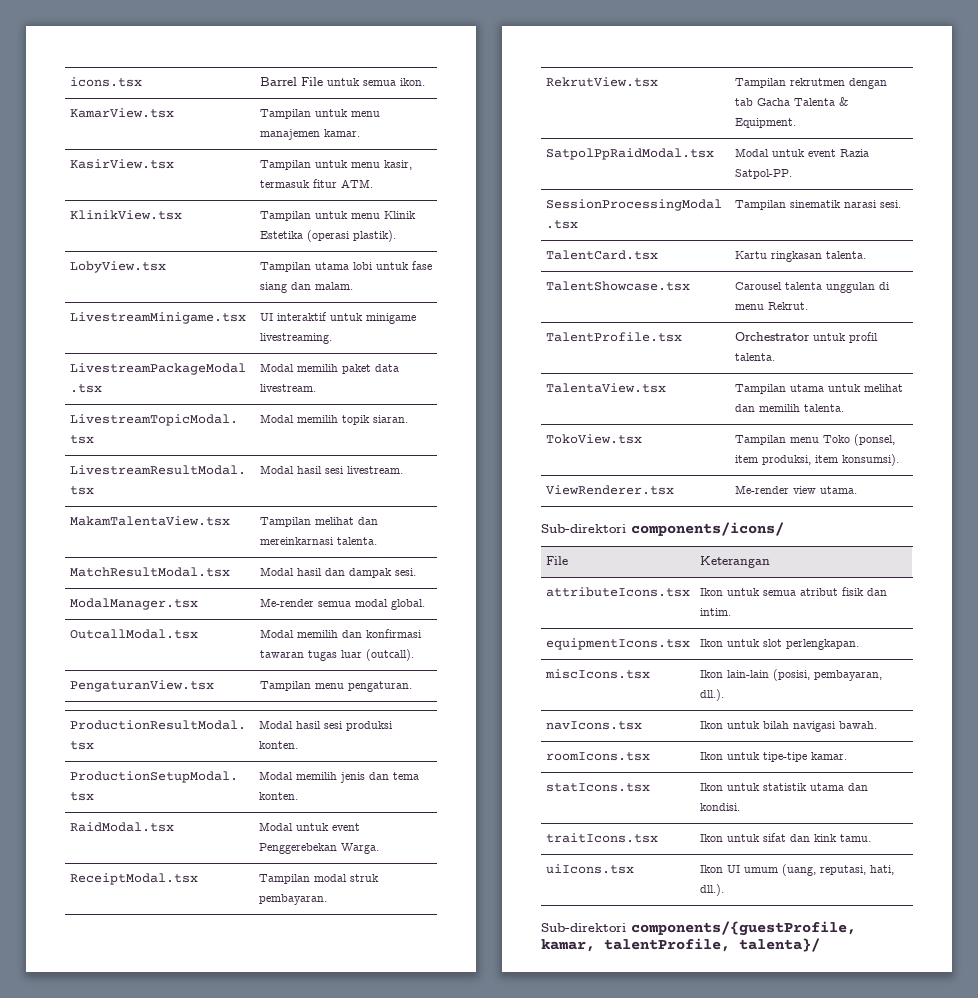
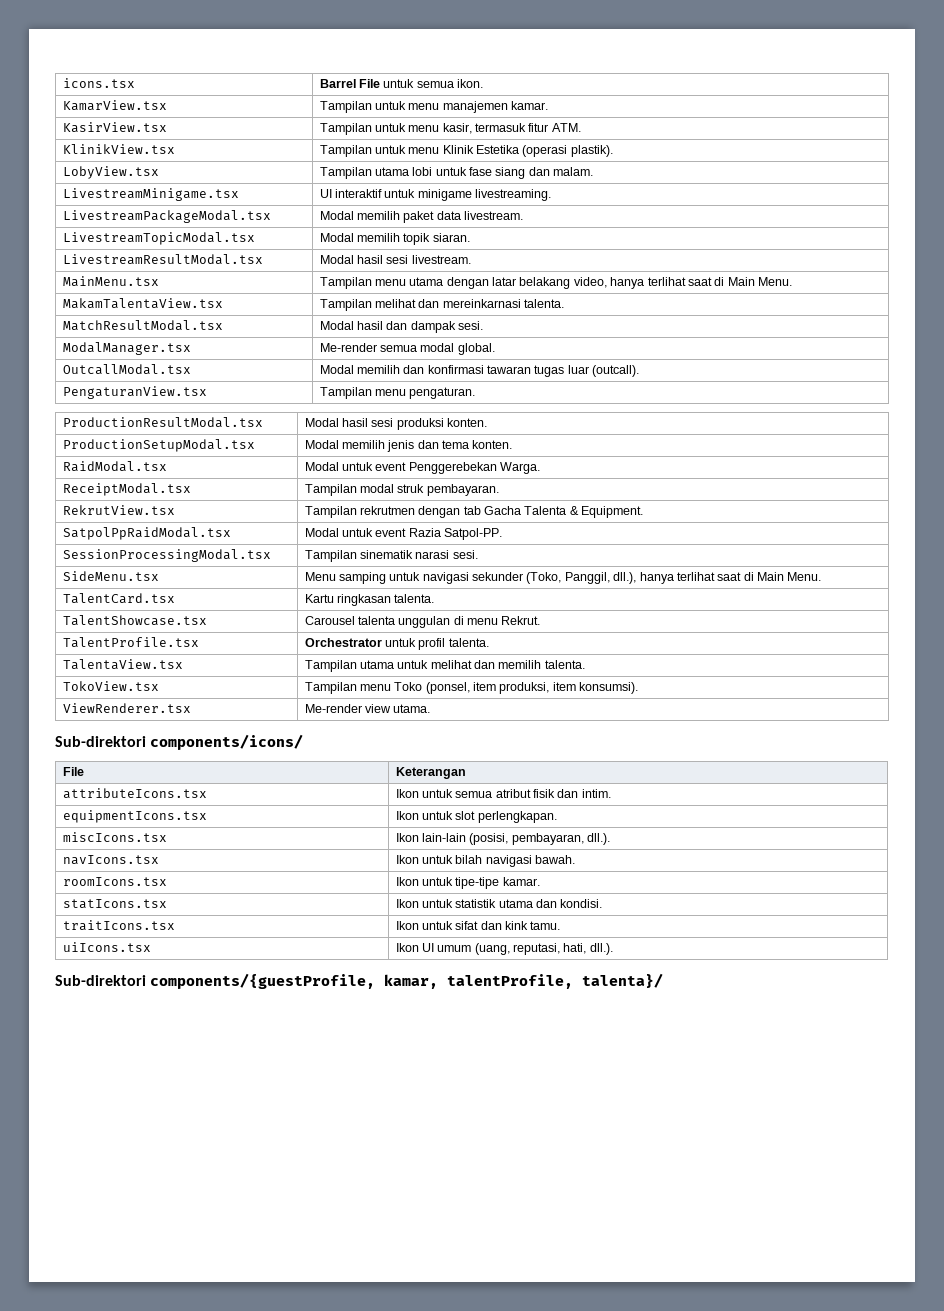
+ MainMenu.tsx | Tampilan menu utama dengan latar belakang video, hanya terlihat saat di Main Menu.
+ SideMenu.tsx | Menu samping untuk navigasi sekunder (Toko, Panggil, dll.), hanya terlihat saat di Main Menu.

